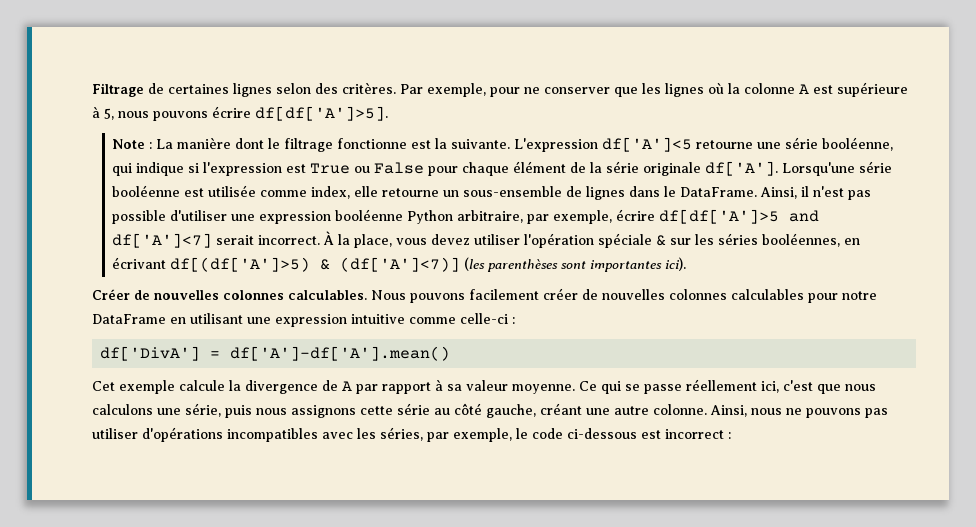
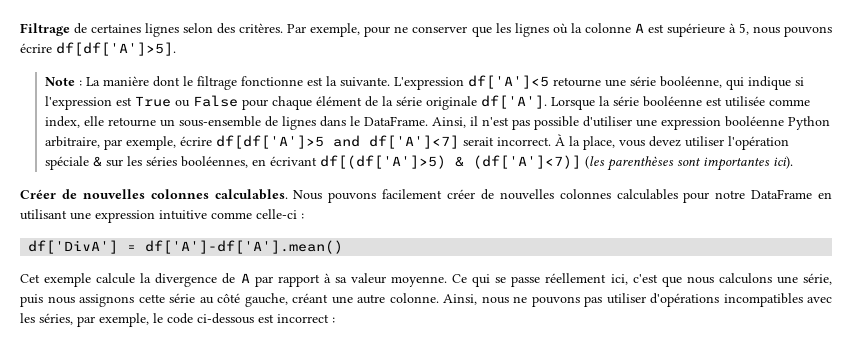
- Lorsqu'une série booléenne est utilisée comme index, elle retourne un sous-ensemble de lignes dans le DataFrame.
+ Lorsque la série booléenne est utilisée comme index, elle retourne un sous-ensemble de lignes dans le DataFrame.

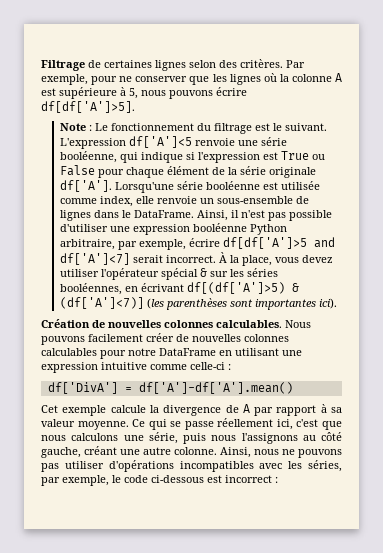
- Note : La manière dont le filtrage fonctionne est la suivante.
+ Note : Le fonctionnement du filtrage est le suivant.
- L'expression df['A']<5 retourne une série booléenne, qui indique si l'expression est True ou False pour chaque élément de la série originale df['A'].
+ L'expression df['A']<5 renvoie une série booléenne, qui indique si l'expression est True ou False pour chaque élément de la série originale df['A'].
- Lorsque la série booléenne est utilisée comme index, elle retourne un sous-ensemble de lignes dans le DataFrame.
+ Lorsqu'une série booléenne est utilisée comme index, elle renvoie un sous-ensemble de lignes dans le DataFrame.
- À la place, vous devez utiliser l'opération spéciale & sur les séries booléennes, en écrivant df[(df['A']>5) & (df['A']<7)] (les parenthèses sont importantes ici).
+ À la place, vous devez utiliser l'opérateur spécial & sur les séries booléennes, en écrivant df[(df['A']>5) & (df['A']<7)] (les parenthèses sont importantes ici).
- Créer de nouvelles colonnes calculables.
+ Création de nouvelles colonnes calculables.
- Ce qui se passe réellement ici, c'est que nous calculons une série, puis nous assignons cette série au côté gauche, créant une autre colonne.
+ Ce qui se passe réellement ici, c'est que nous calculons une série, puis nous l'assignons au côté gauche, créant une autre colonne.

